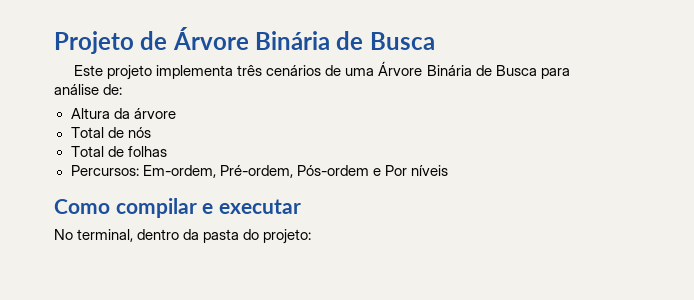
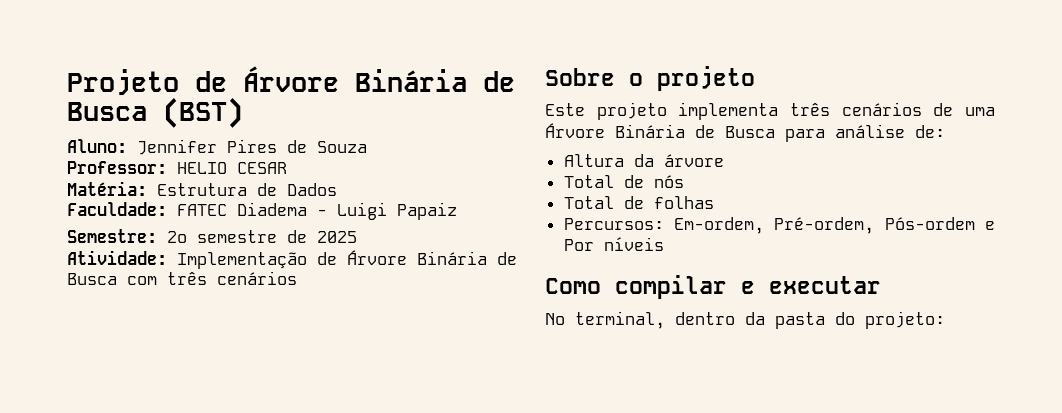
- Projeto de Árvore Binária de Busca
+ Projeto de Árvore Binária de Busca (BST)
+ Aluno: Jennifer Pires de Souza
+ Professor: HELIO CESAR
+ Matéria: Estrutura de Dados
+ Faculdade: FATEC Diadema - Luigi Papaiz
+ Semestre: 2º semestre de 2025
+ Atividade: Implementação de Árvore Binária de Busca com três cenários
+ Sobre o projeto

